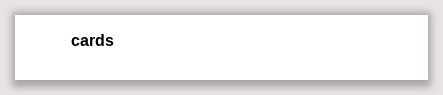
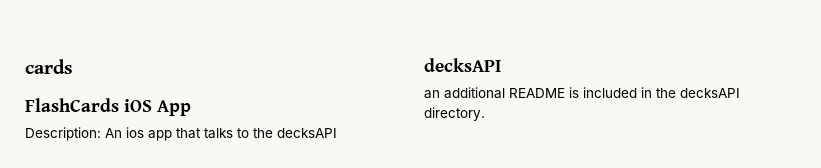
+ FlashCards iOS App
+ Description: An ios app that talks to the decksAPI
+ decksAPI
+ an additional README is included in the decksAPI directory.

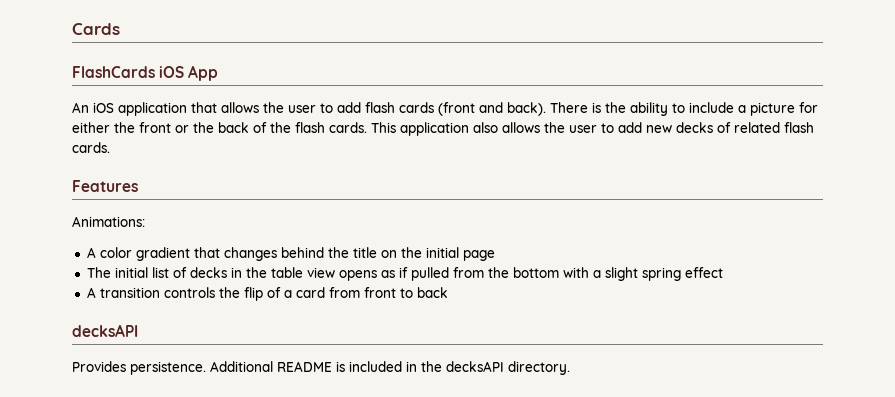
- cards
+ Cards
- Description: An ios app that talks to the decksAPI
+ An iOS application that allows the user to add flash cards (front and back). There is the ability to include a picture for either the front or the back of the flash cards. This application also allows the user to add new decks of related flash cards.
+ Features
+ Animations:
+ A color gradient that changes behind the title on the initial page
+ The initial list of decks in the table view opens as if pulled from the bottom with a slight spring effect
+ A transition controls the flip of a card from front to back
  decksAPI
- an additional README is included in the decksAPI directory.
+ Provides persistence. Additional README is included in the decksAPI directory.

